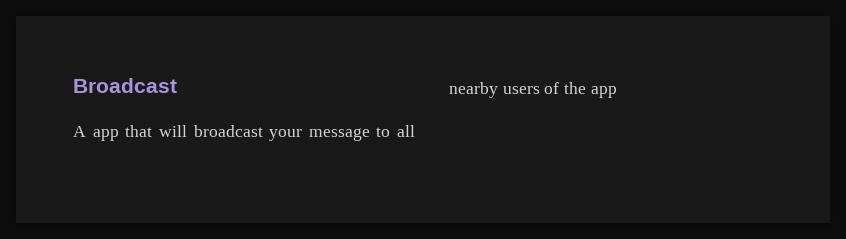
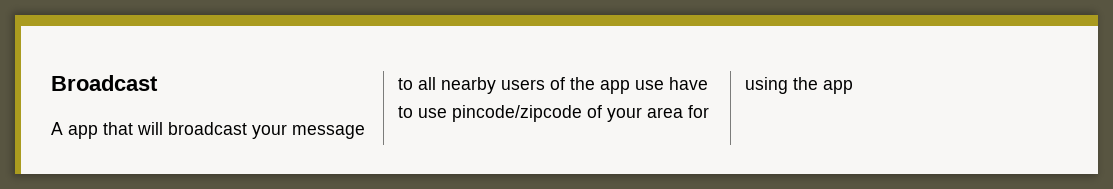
- A app that will broadcast your message to all nearby users of the app
+ A app that will broadcast your message to all nearby users of the app use have to use pincode/zipcode of your area for using the app

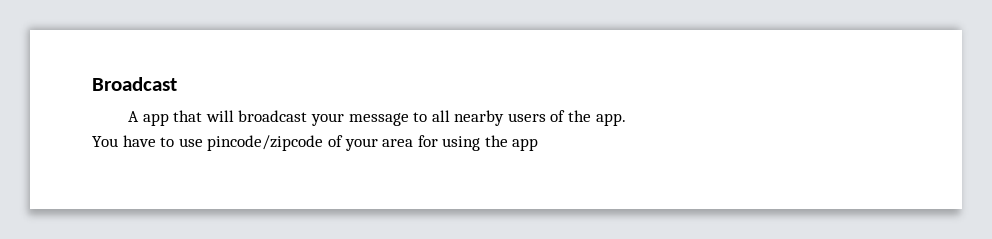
- A app that will broadcast your message to all nearby users of the app use have to use pincode/zipcode of your area for using the app
+ A app that will broadcast your message to all nearby users of the app.
+ You have to use pincode/zipcode of your area for using the app

